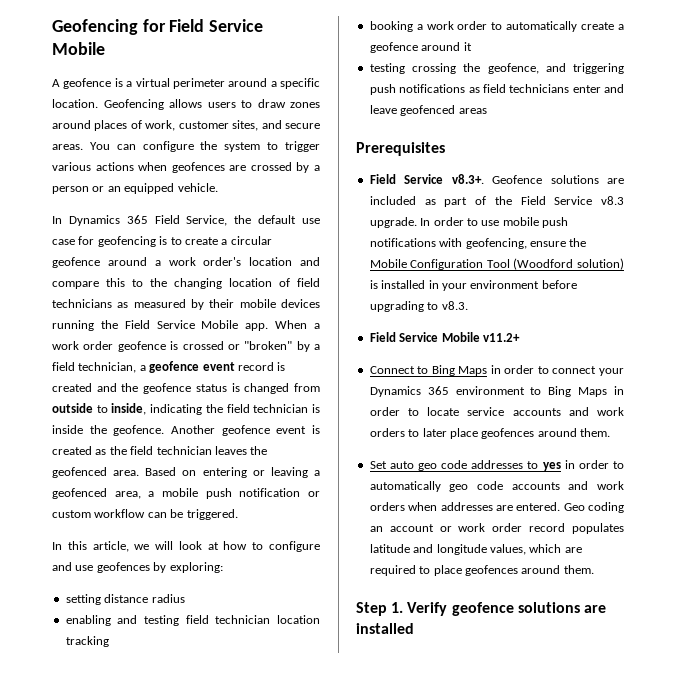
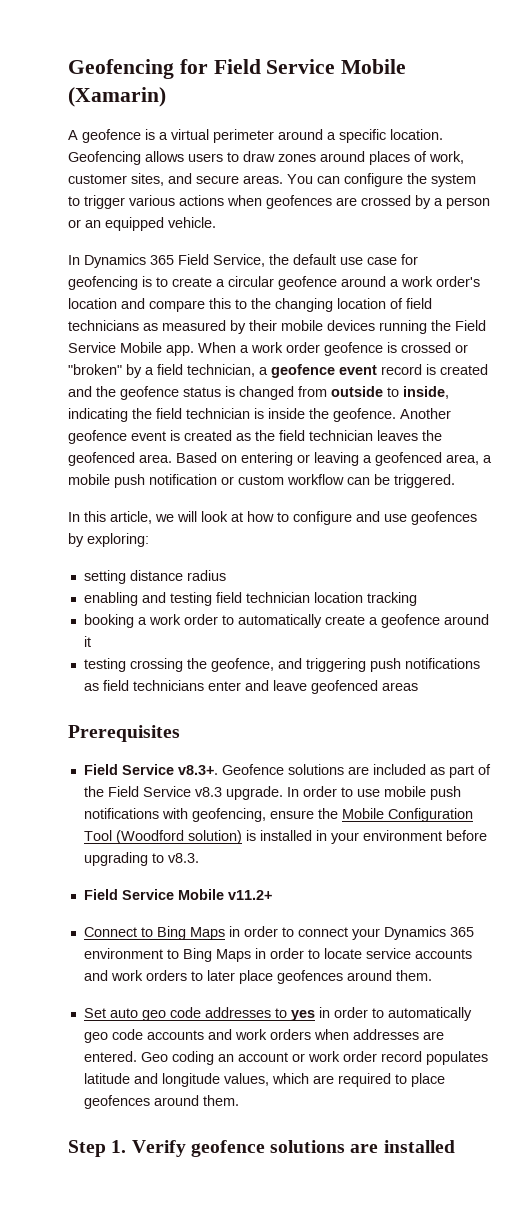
- Geofencing for Field Service Mobile
+ Geofencing for Field Service Mobile (Xamarin)

